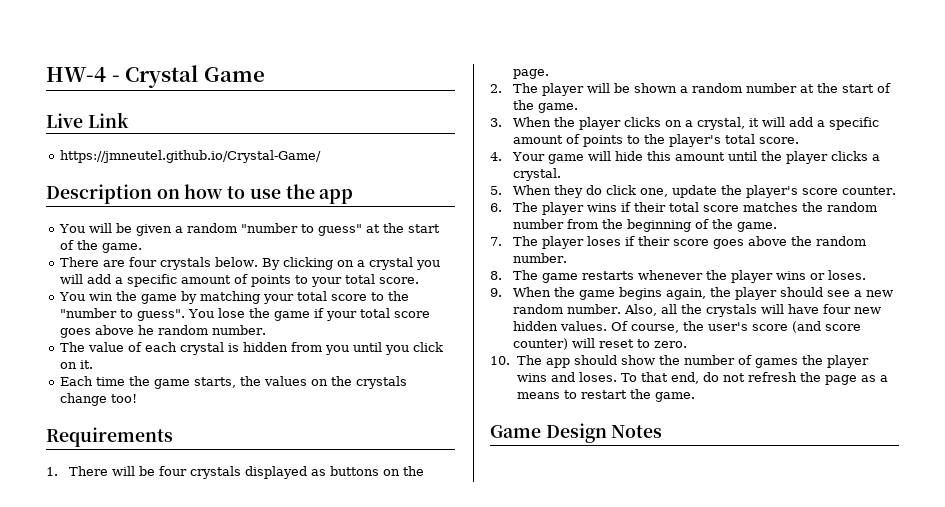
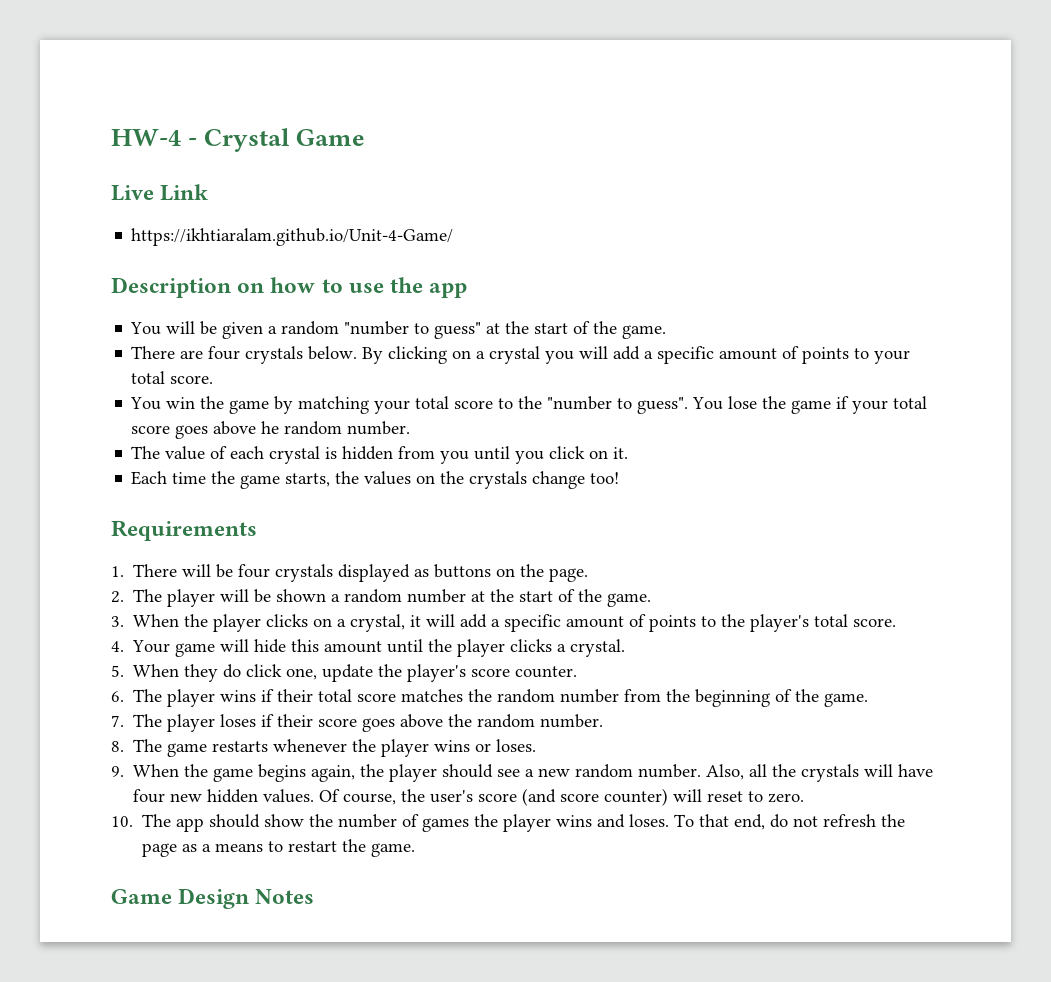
- https://jmneutel.github.io/Crystal-Game/
+ https://ikhtiaralam.github.io/Unit-4-Game/

